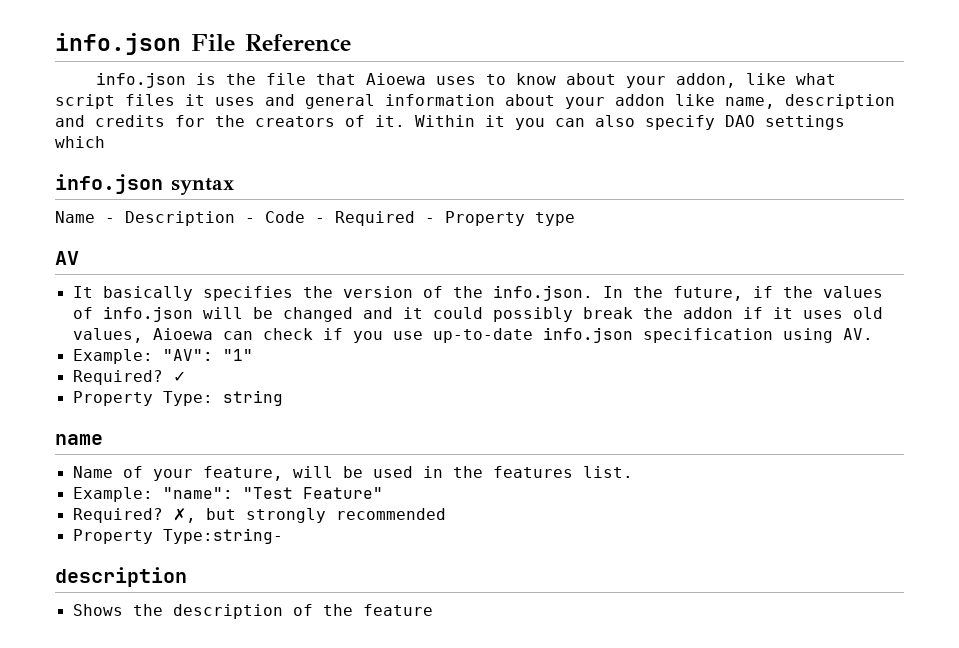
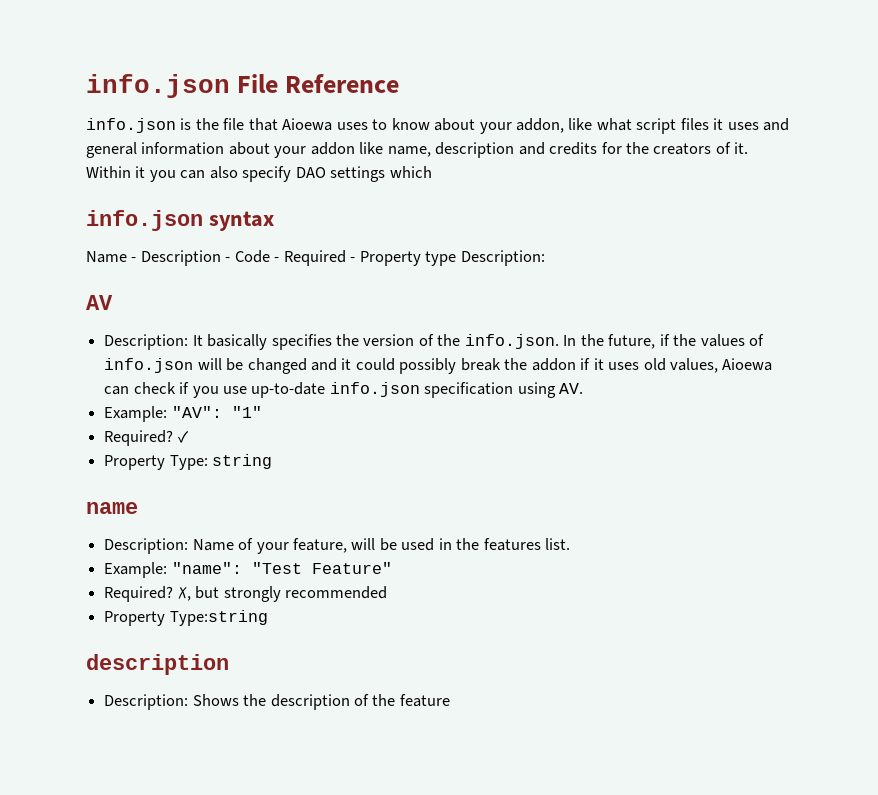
- Name - Description - Code - Required - Property type
+ Name - Description - Code - Required - Property type Description:
- It basically specifies the version of the info.json. In the future, if the values of info.json will be changed and it could possibly break the addon if it uses old values, Aioewa can check if you use up-to-date info.json specification using AV.
+ Description: It basically specifies the version of the info.json. In the future, if the values of info.json will be changed and it could possibly break the addon if it uses old values, Aioewa can check if you use up-to-date info.json specification using AV.
- Name of your feature, will be used in the features list.
+ Description: Name of your feature, will be used in the features list.
- Property Type:string-
+ Property Type:string
- Shows the description of the feature
+ Description: Shows the description of the feature

